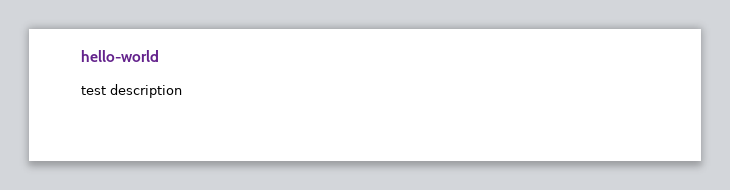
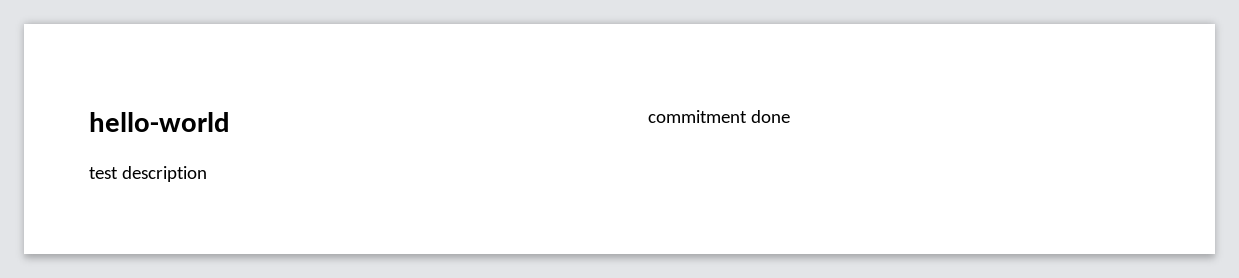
+ commitment done

